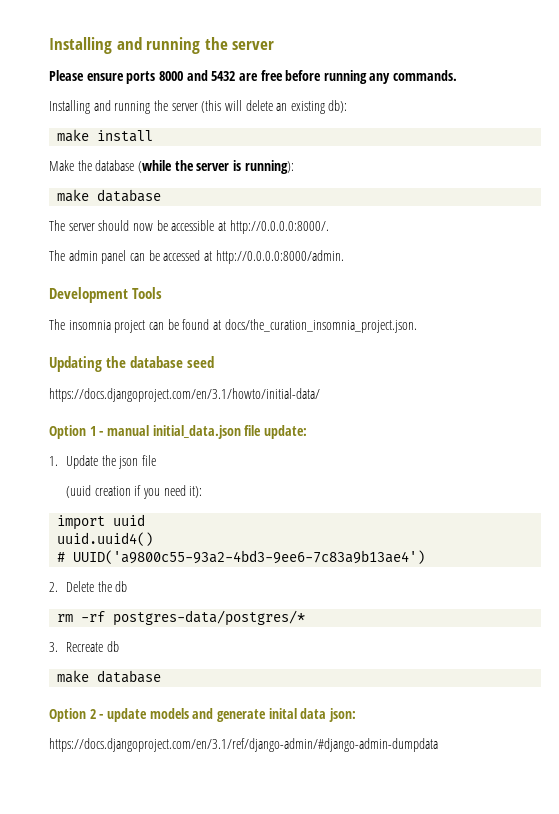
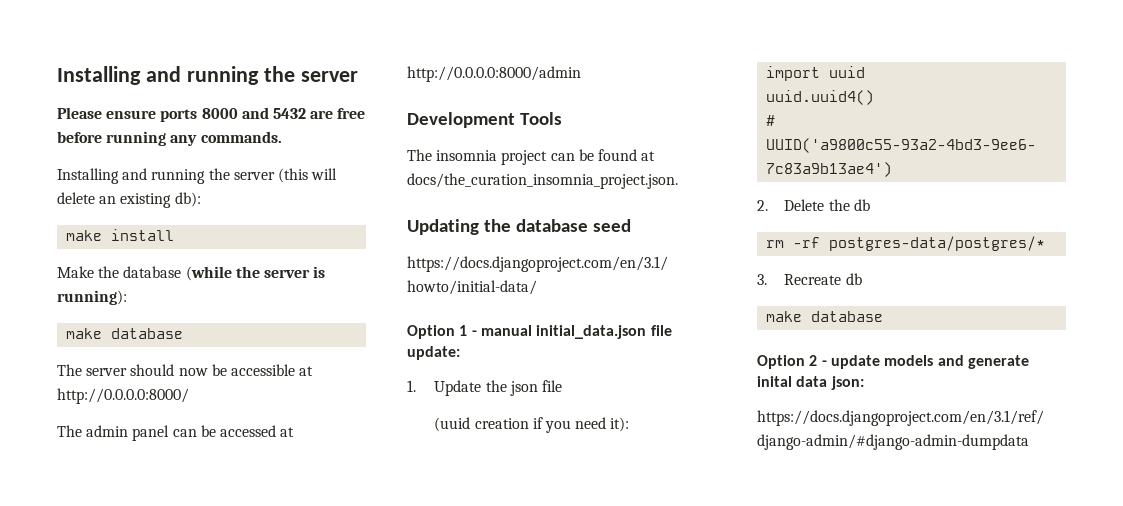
- The server should now be accessible at http://0.0.0.0:8000/.
+ The server should now be accessible at http://0.0.0.0:8000/
- The admin panel can be accessed at http://0.0.0.0:8000/admin.
+ The admin panel can be accessed at http://0.0.0.0:8000/admin

